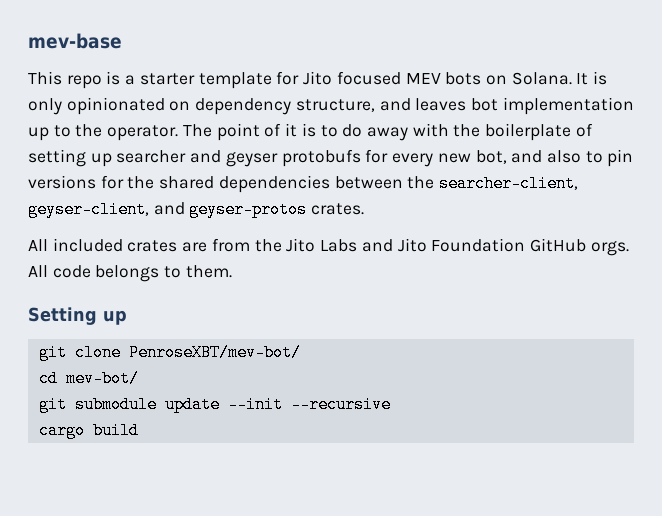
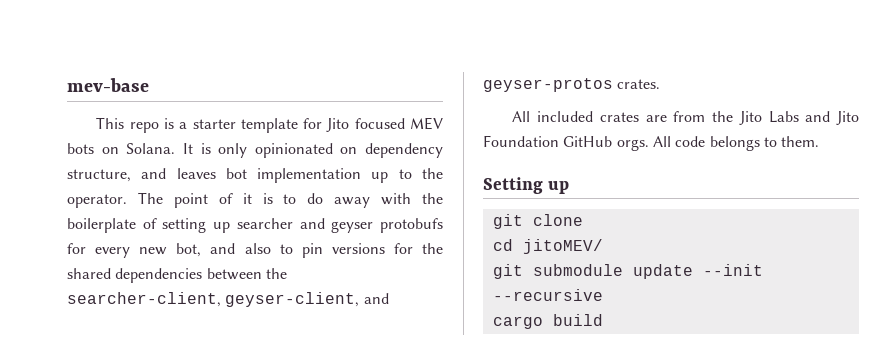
- git clone PenroseXBT/mev-bot/
+ git clone
- cd mev-bot/
+ cd jitoMEV/

